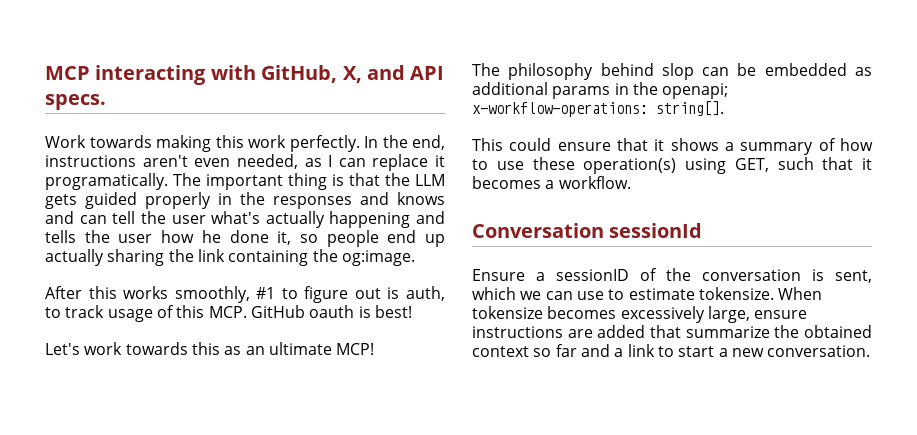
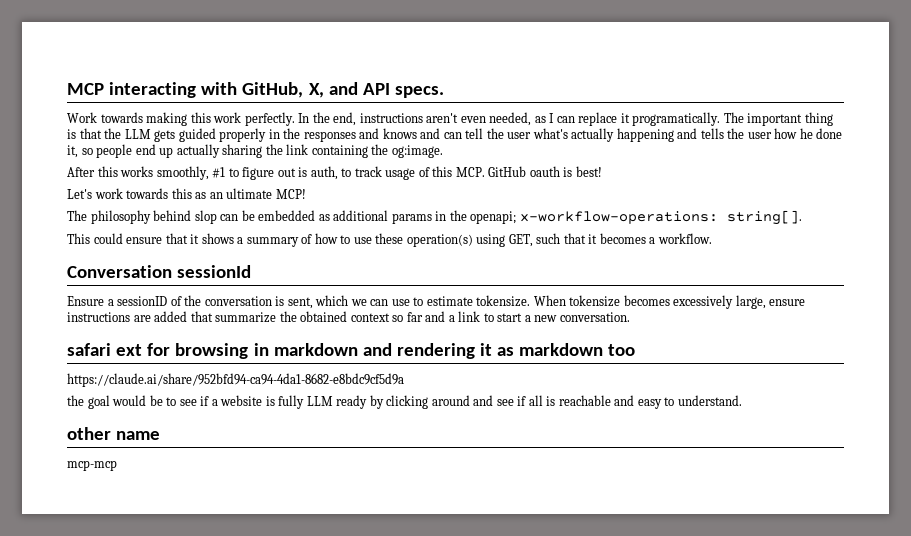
+ safari ext for browsing in markdown and rendering it as markdown too
+ https://claude.ai/share/952bfd94-ca94-4da1-8682-e8bdc9cf5d9a
+ the goal would be to see if a website is fully LLM ready by clicking around and see if all is reachable and easy to understand.
+ other name
+ mcp-mcp

